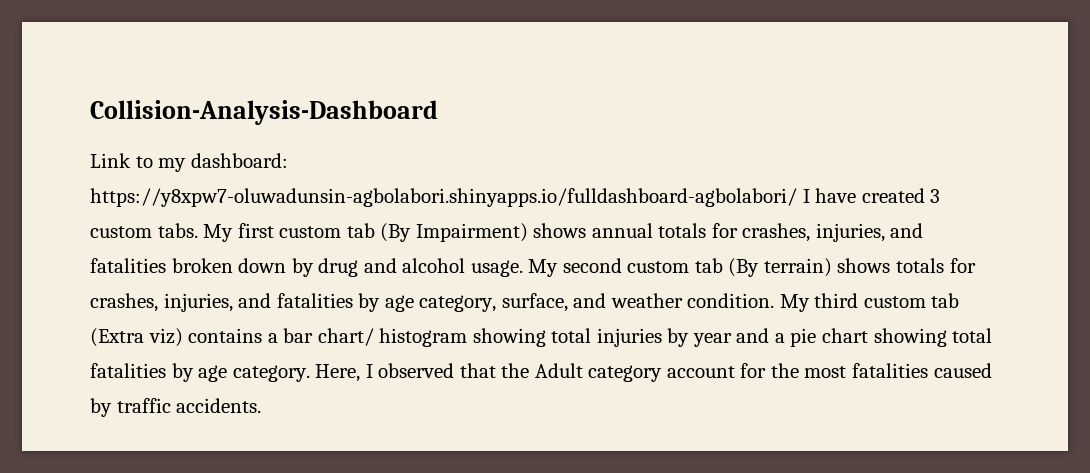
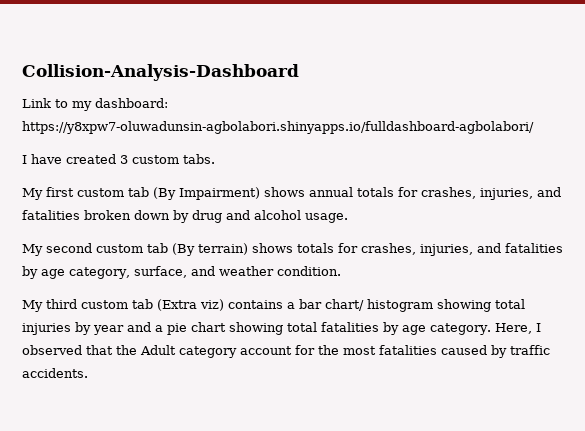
- https://y8xpw7-oluwadunsin-agbolabori.shinyapps.io/fulldashboard-agbolabori/ I have created 3 custom tabs. My first custom tab (By Impairment) shows annual totals for crashes, injuries, and fatalities broken down by drug and alcohol usage. My second custom tab (By terrain) shows totals for crashes, injuries, and fatalities by age category, surface, and weather condition. My third custom tab (Extra viz) contains a bar chart/ histogram showing total injuries by year and a pie chart showing total fatalities by age category.
+ https://y8xpw7-oluwadunsin-agbolabori.shinyapps.io/fulldashboard-agbolabori/
+ I have created 3 custom tabs.
+ My first custom tab (By Impairment) shows annual totals for crashes, injuries, and fatalities broken down by drug and alcohol usage.
+ My second custom tab (By terrain) shows totals for crashes, injuries, and fatalities by age category, surface, and weather condition.
+ My third custom tab (Extra viz) contains a bar chart/ histogram showing total injuries by year and a pie chart showing total fatalities by age category.

